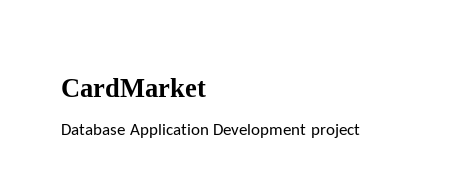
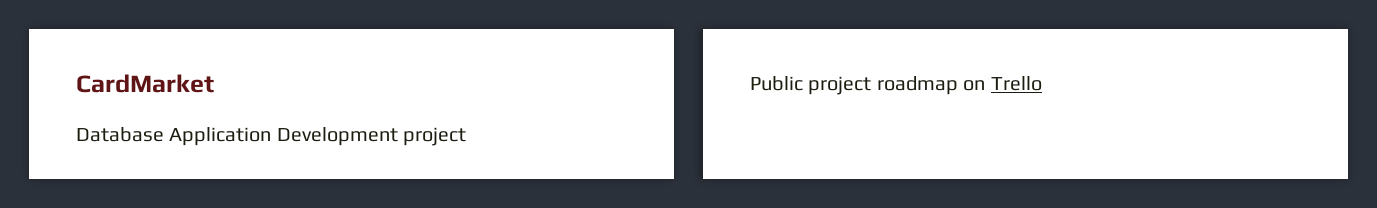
+ Public project roadmap on Trello

